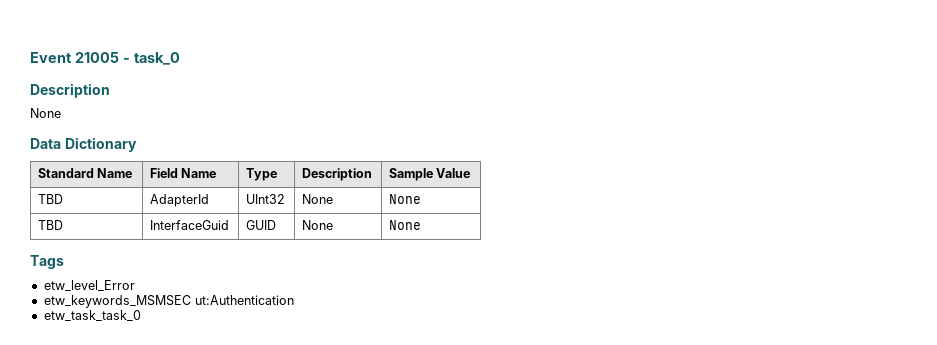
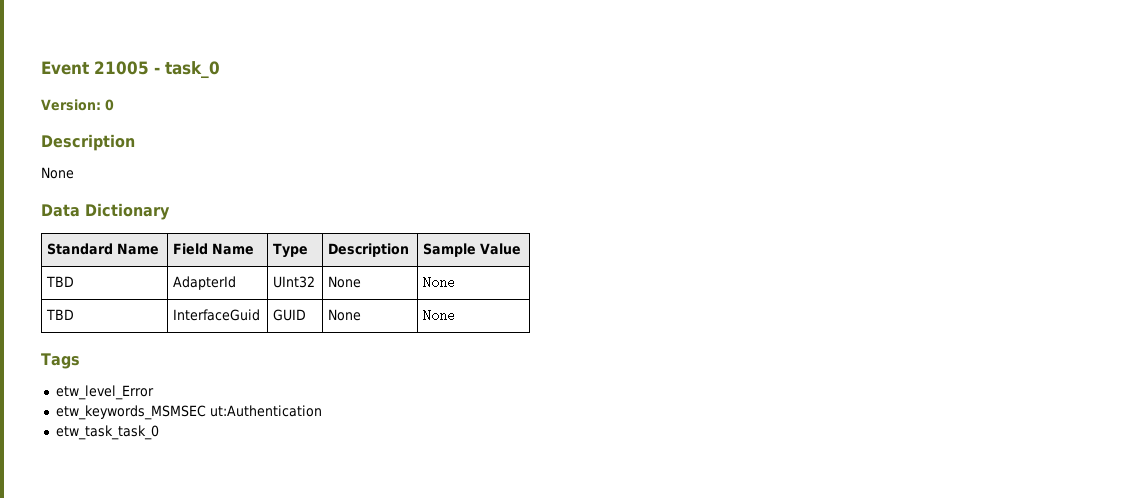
+ Version: 0

